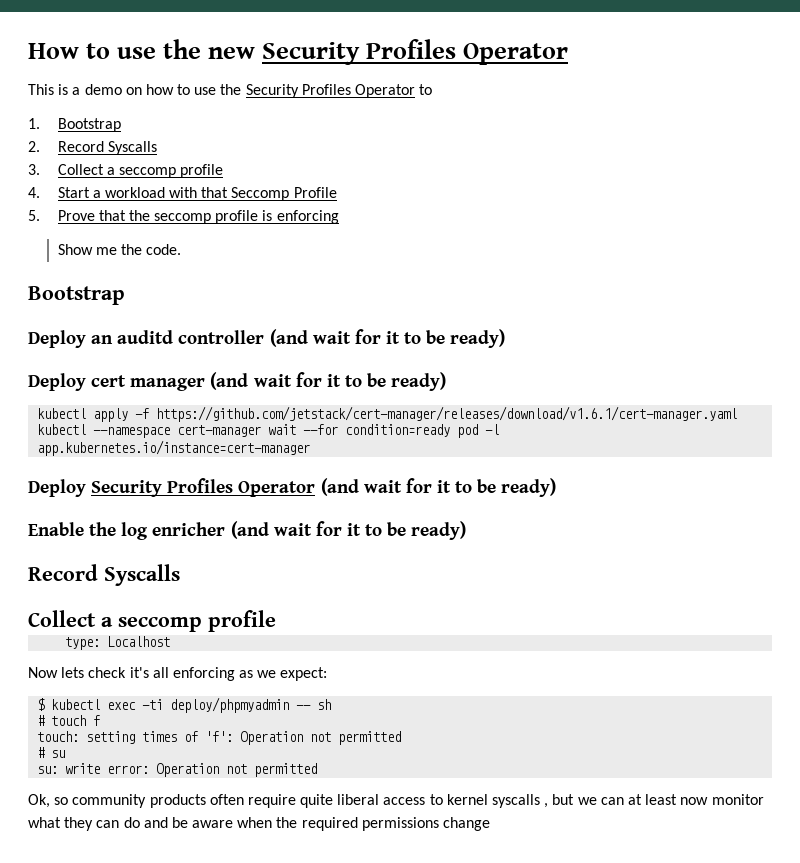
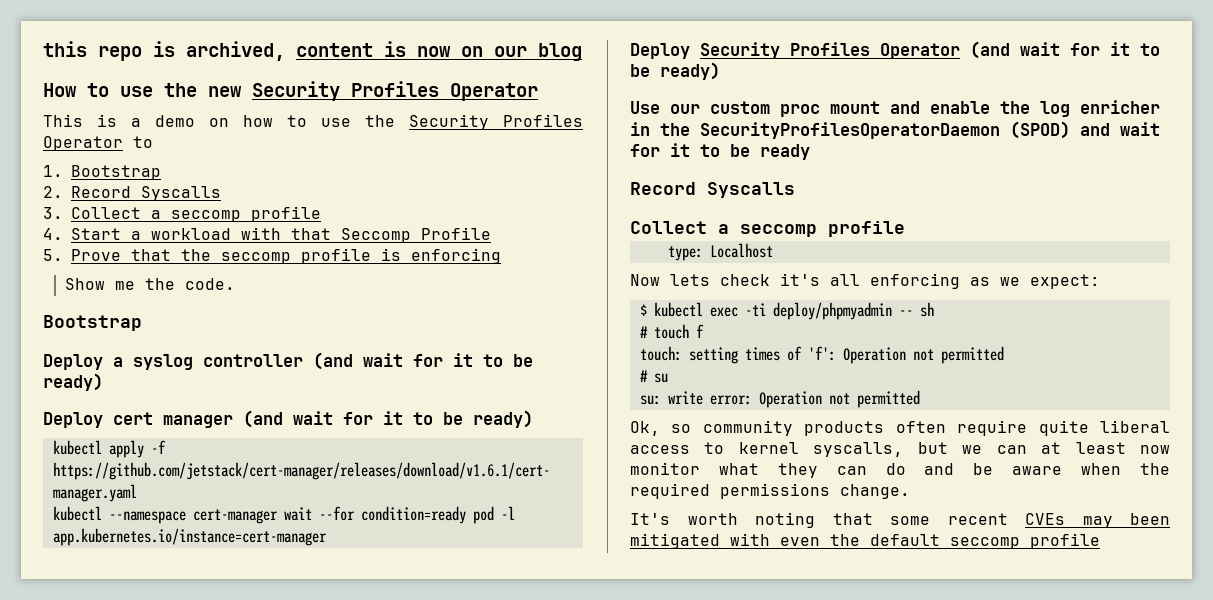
+ this repo is archived, content is now on our blog
- Deploy an auditd controller (and wait for it to be ready)
+ Deploy a syslog controller (and wait for it to be ready)
- Enable the log enricher (and wait for it to be ready)
+ Use our custom proc mount and enable the log enricher in the SecurityProfilesOperatorDaemon (SPOD) and wait for it to be ready
- Ok, so community products often require quite liberal access to kernel syscalls , but we can at least now monitor what they can do and be aware when the required permissions change
+ Ok, so community products often require quite liberal access to kernel syscalls, but we can at least now monitor what they can do and be aware when the required permissions change.
+ It's worth noting that some recent CVEs may been mitigated with even the default seccomp profile

